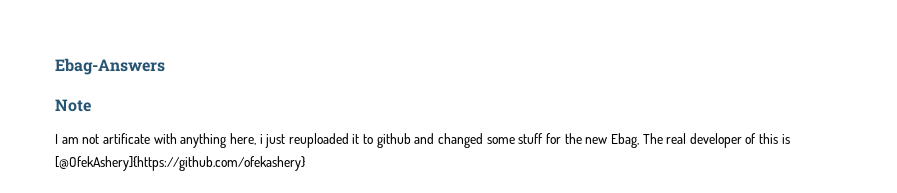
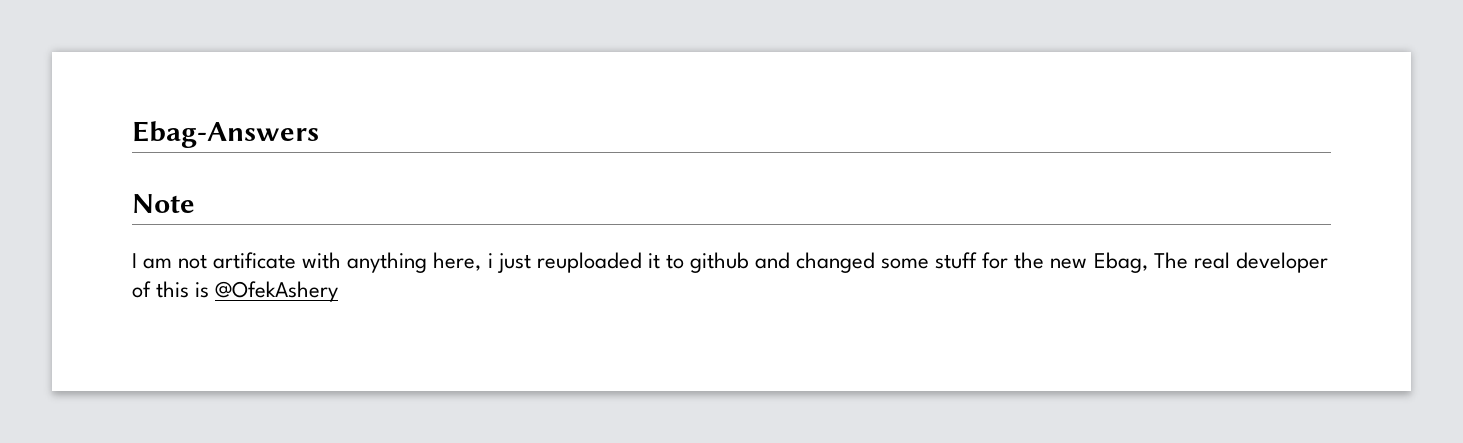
- I am not artificate with anything here, i just reuploaded it to github and changed some stuff for the new Ebag, The real developer of this is [@OfekAshery]{https://github.com/ofekashery}
+ I am not artificate with anything here, i just reuploaded it to github and changed some stuff for the new Ebag, The real developer of this is @OfekAshery

